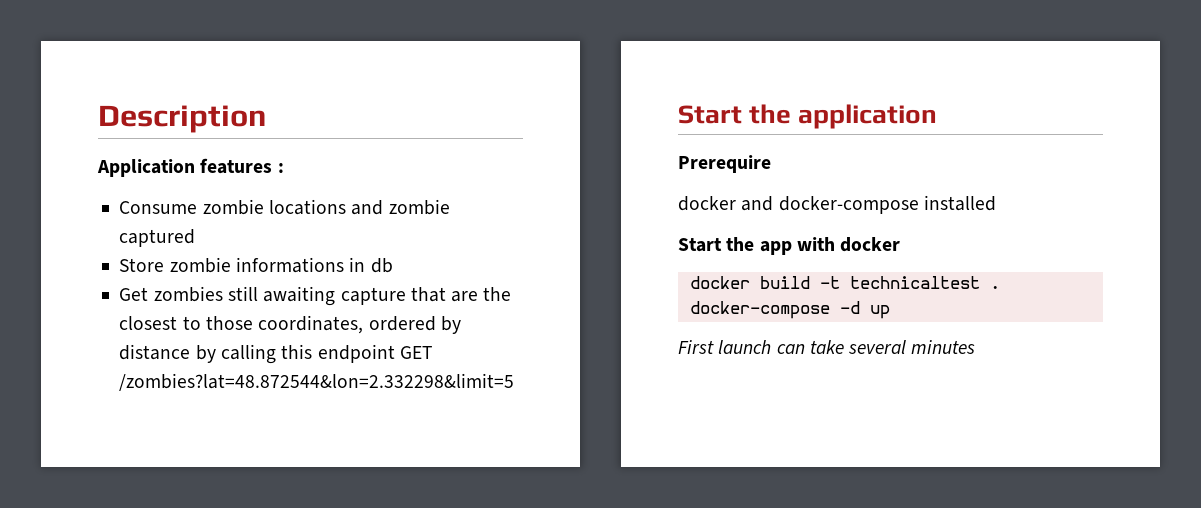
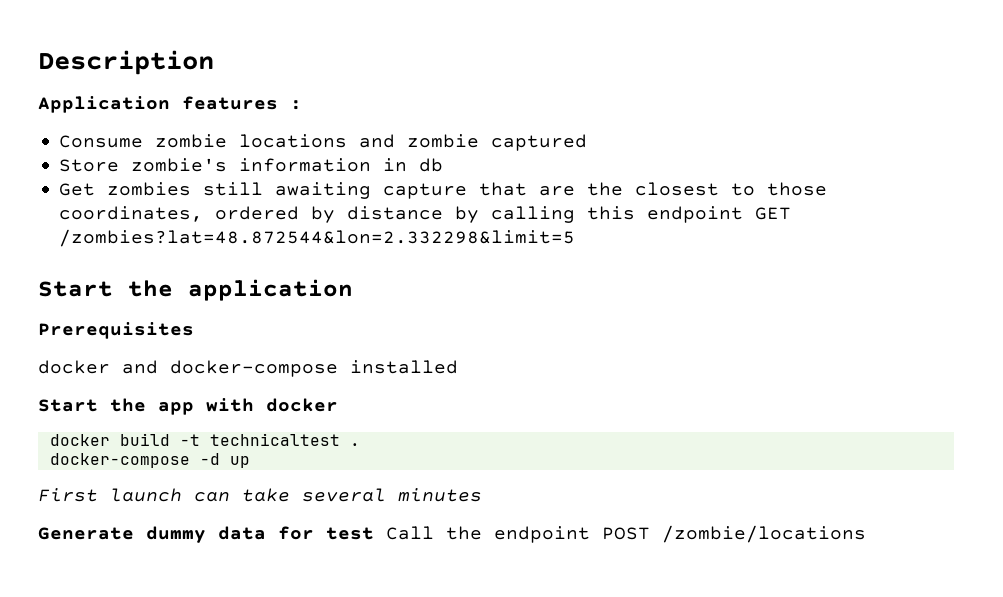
- Store zombie informations in db
+ Store zombie's information in db
- Prerequire
+ Prerequisites
+ Generate dummy data for test Call the endpoint POST /zombie/locations

